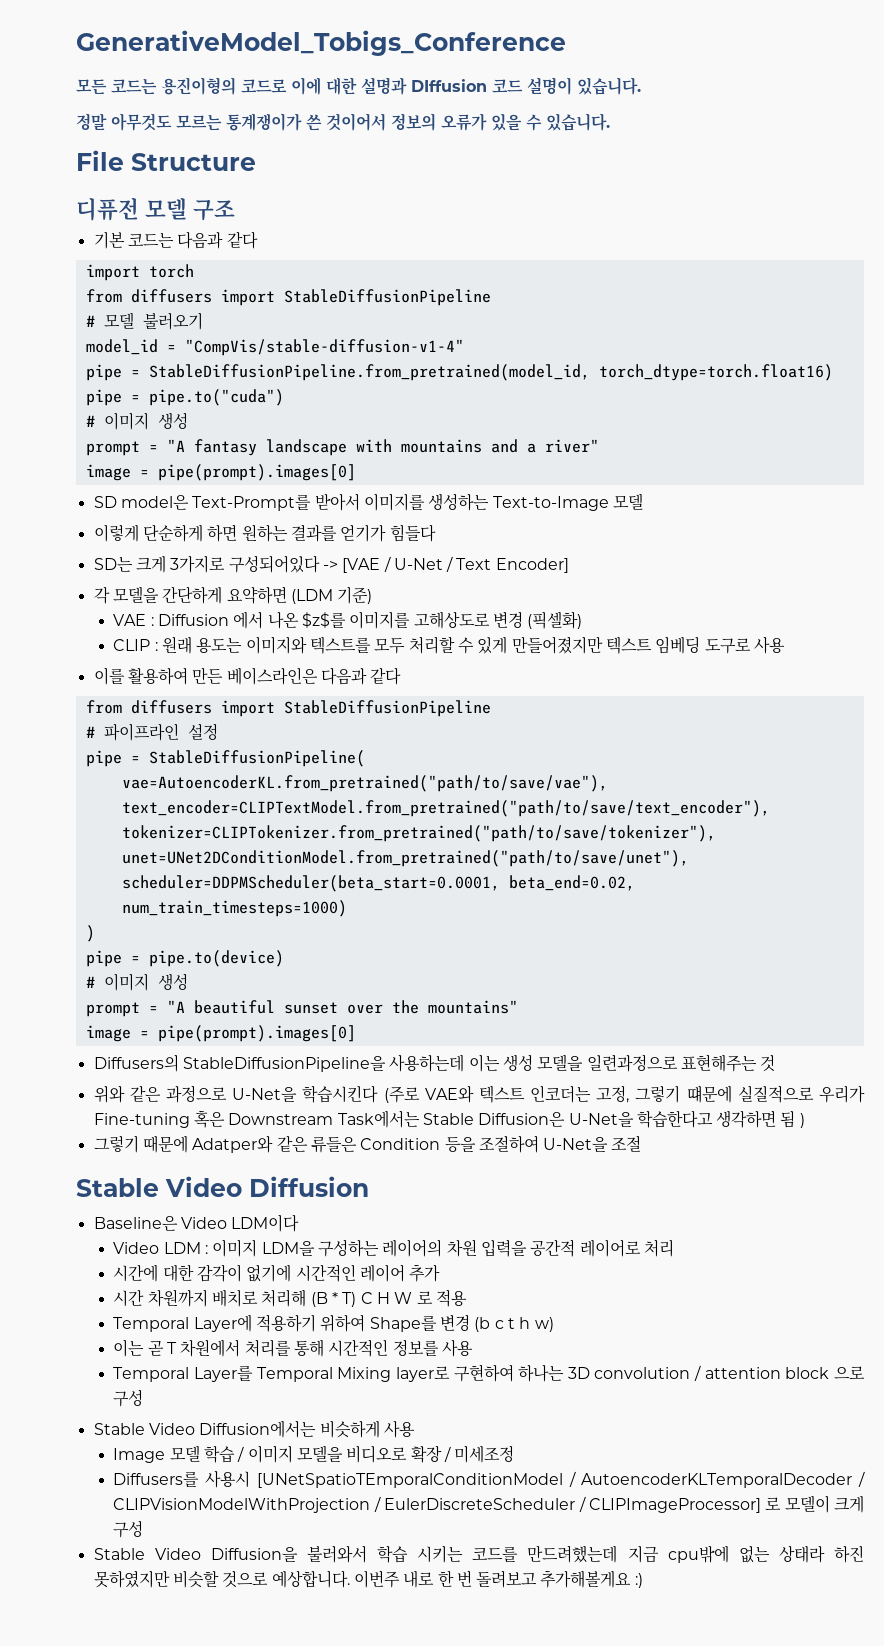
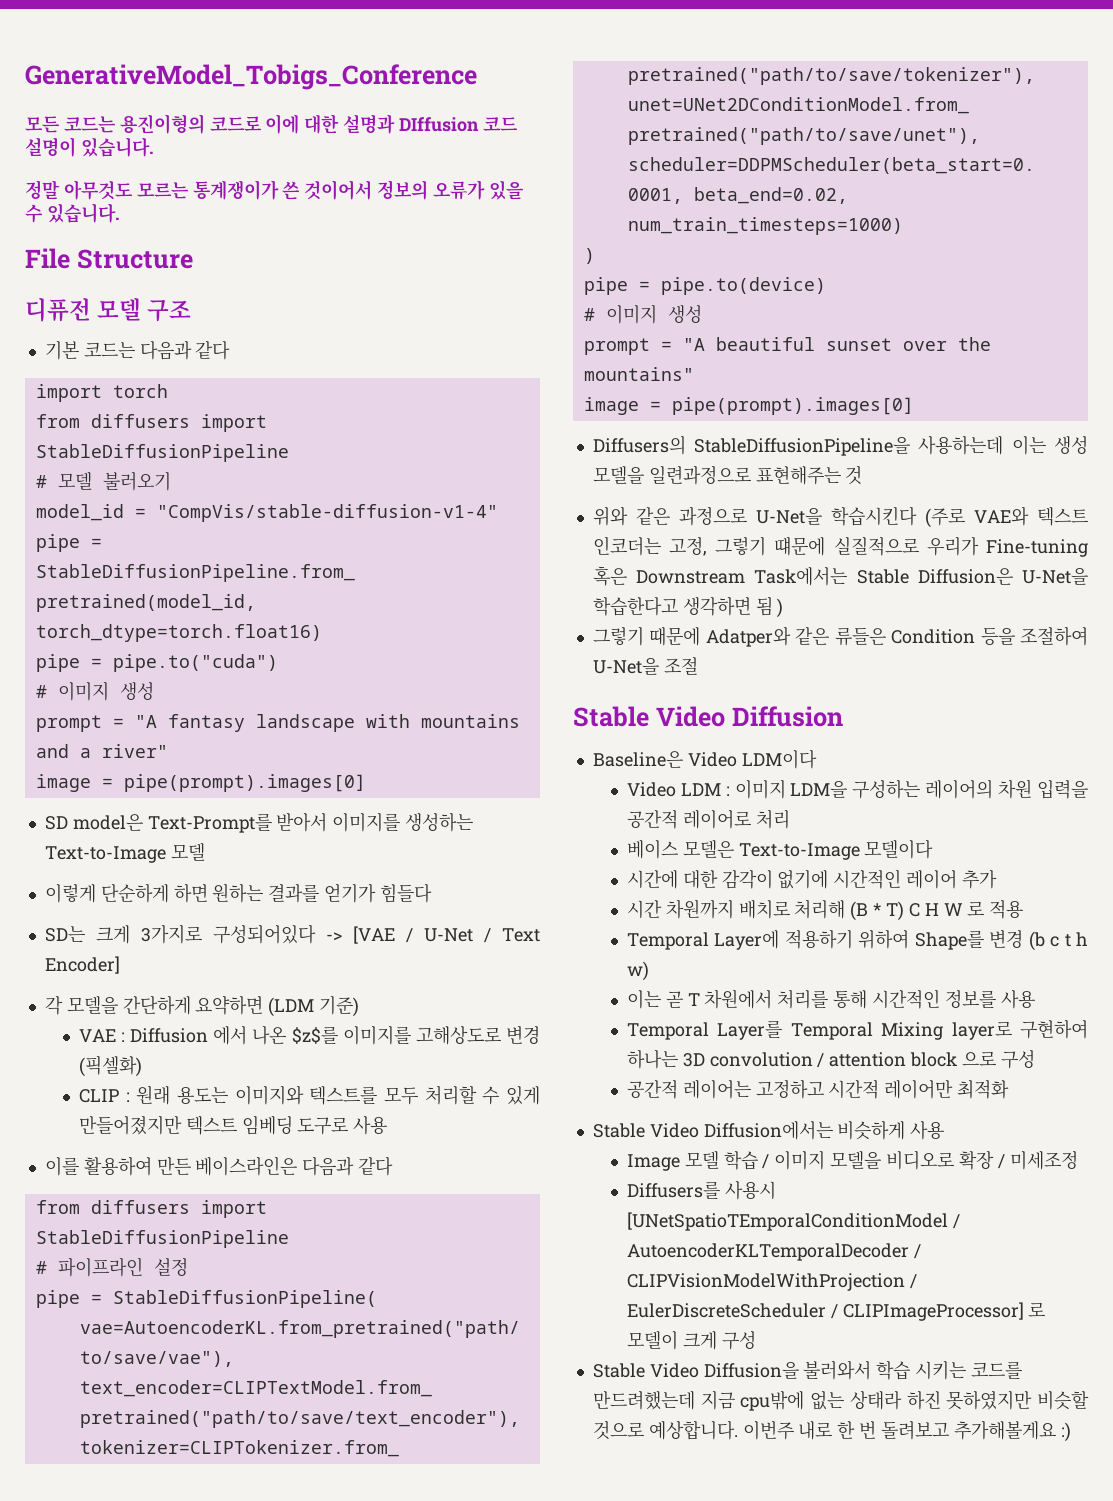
+ 베이스 모델은 Text-to-Image 모델이다
+ 공간적 레이어는 고정하고 시간적 레이어만 최적화

